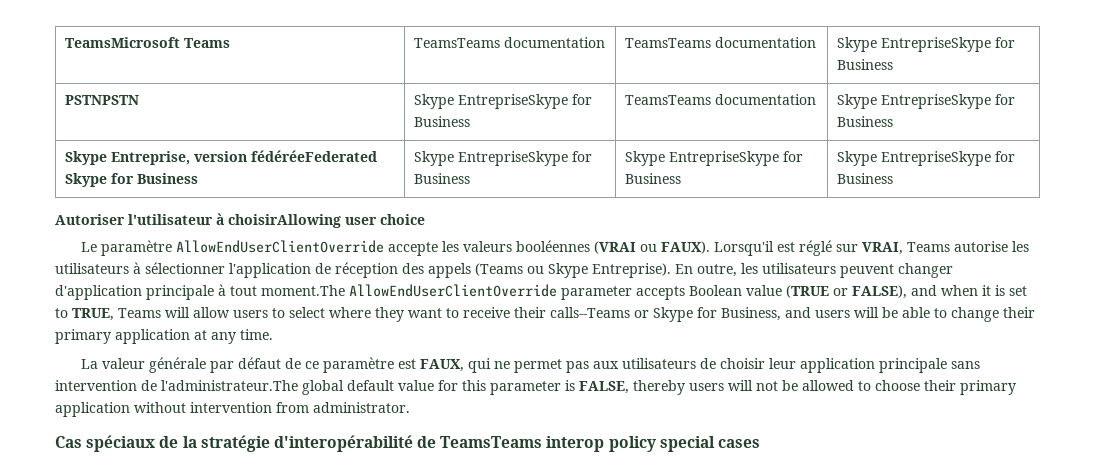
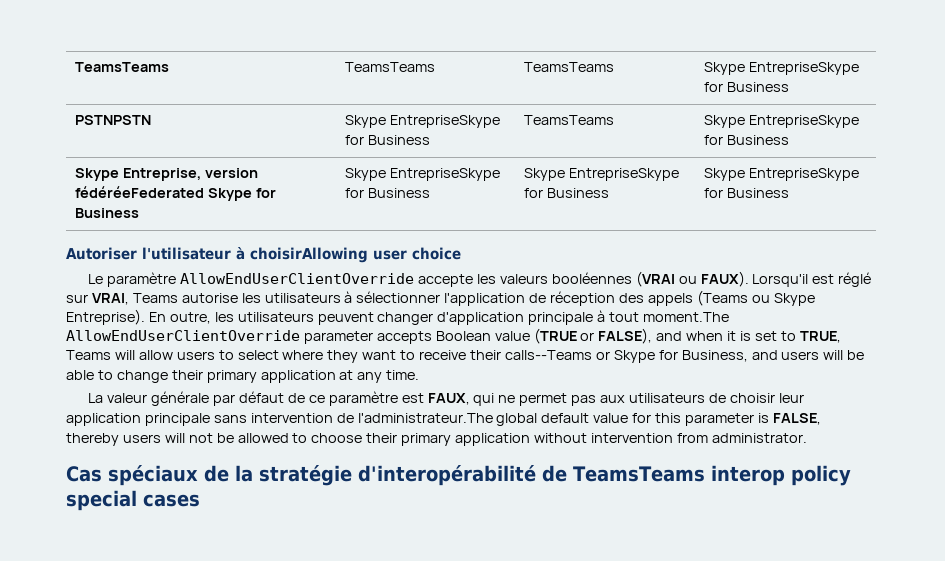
- TeamsMicrosoft Teams | TeamsTeams documentation | TeamsTeams documentation | Skype EntrepriseSkype for Business
+ TeamsTeams | TeamsTeams | TeamsTeams | Skype EntrepriseSkype for Business
- PSTNPSTN | Skype EntrepriseSkype for Business | TeamsTeams documentation | Skype EntrepriseSkype for Business
+ PSTNPSTN | Skype EntrepriseSkype for Business | TeamsTeams | Skype EntrepriseSkype for Business

